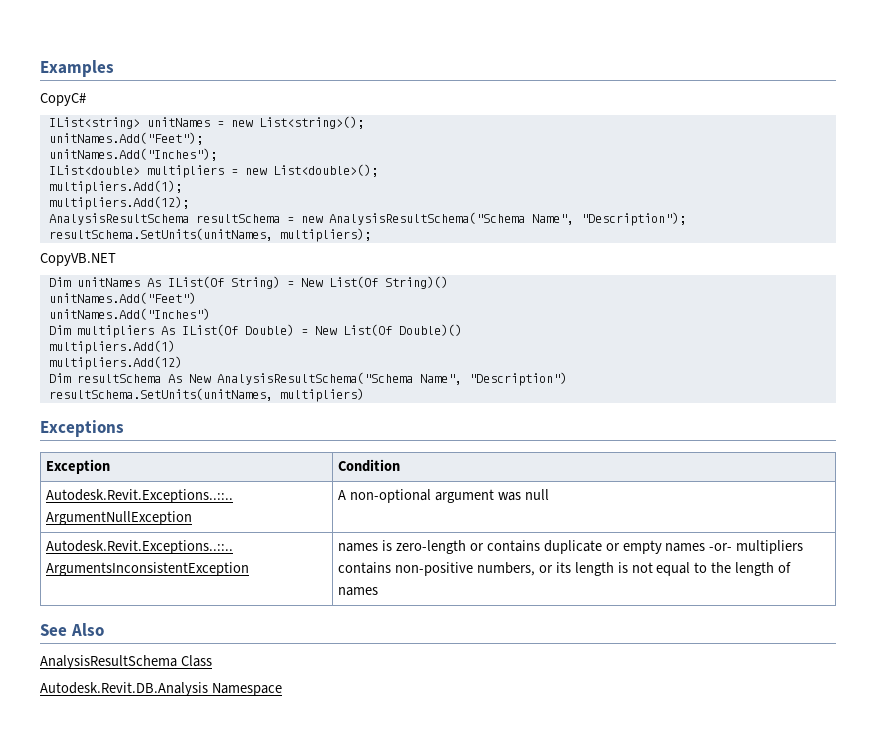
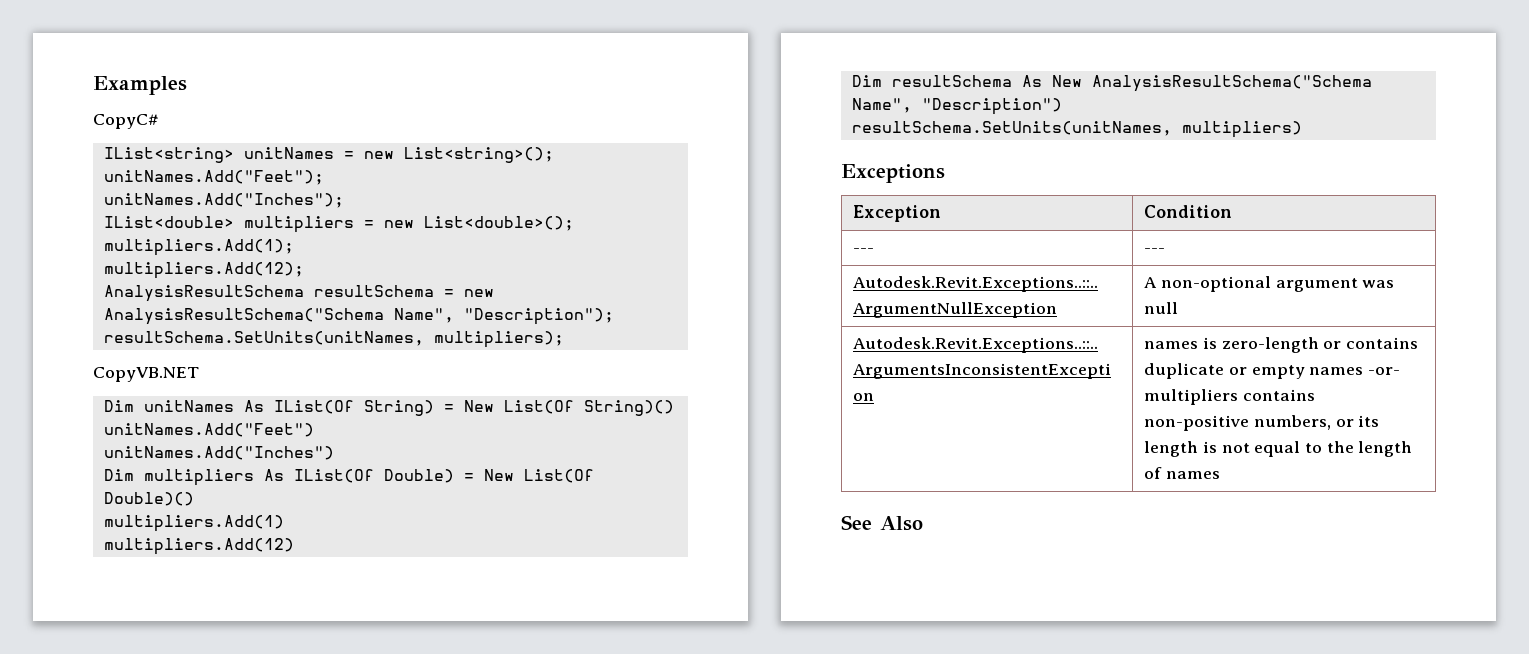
+ --- | ---
- AnalysisResultSchema Class
- Autodesk.Revit.DB.Analysis Namespace

